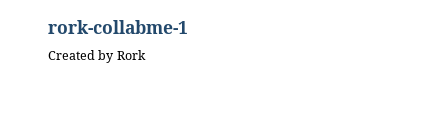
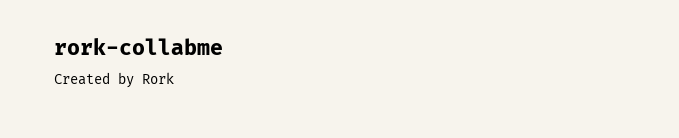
- rork-collabme-1
+ rork-collabme

